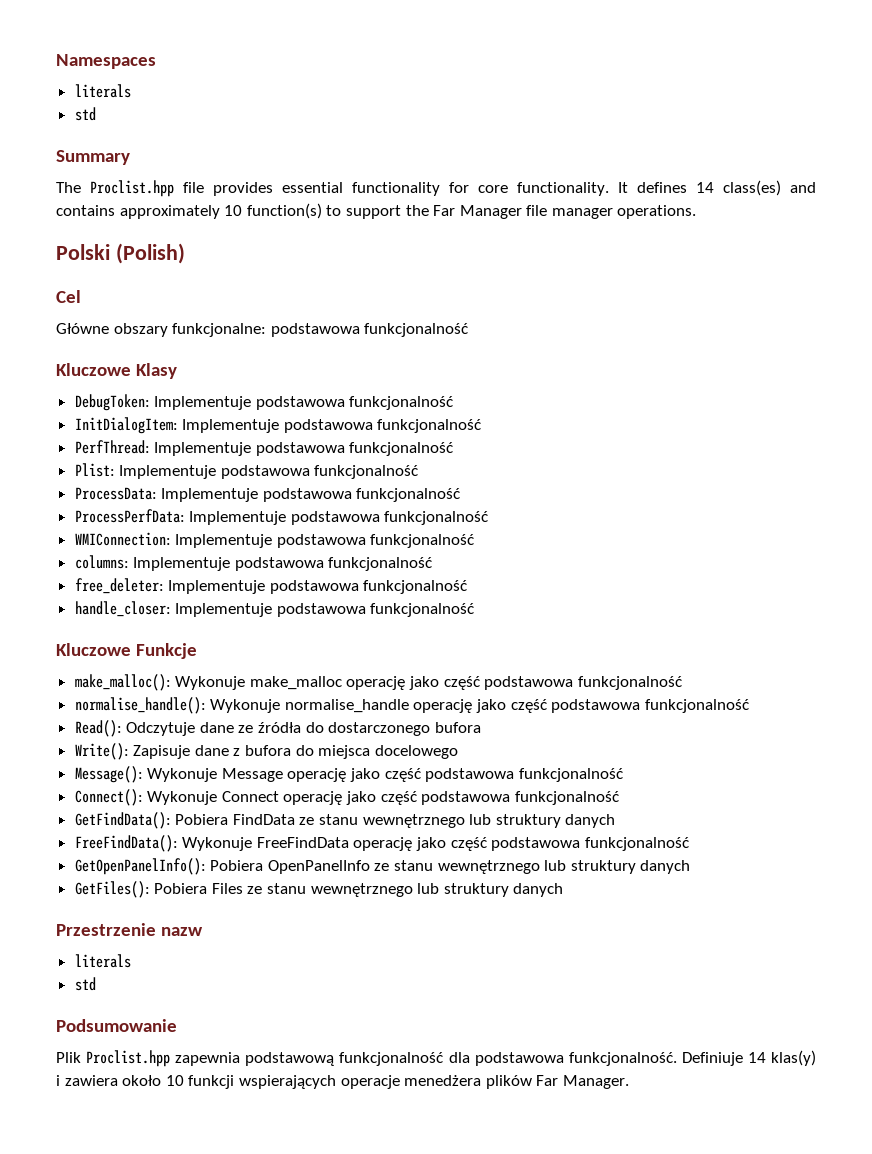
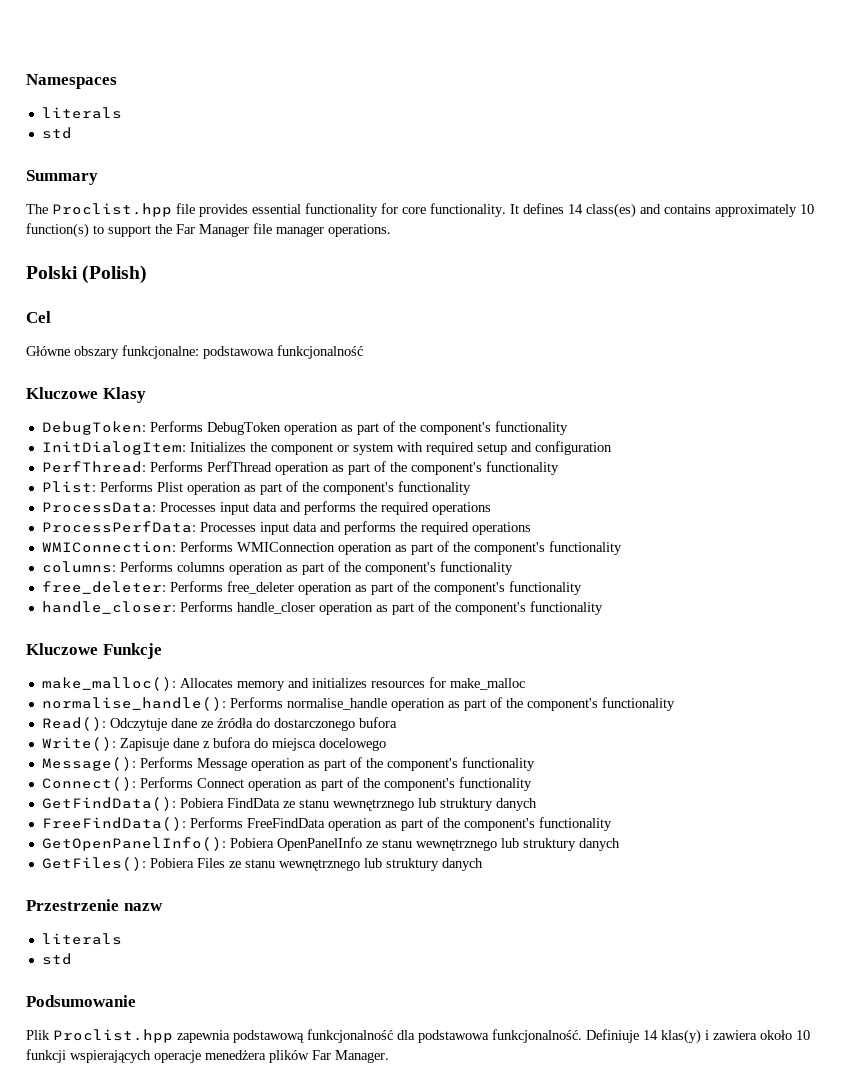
- DebugToken: Implementuje podstawowa funkcjonalność
- InitDialogItem: Implementuje podstawowa funkcjonalność
- PerfThread: Implementuje podstawowa funkcjonalność
- Plist: Implementuje podstawowa funkcjonalność
- ProcessData: Implementuje podstawowa funkcjonalność
- ProcessPerfData: Implementuje podstawowa funkcjonalność
- WMIConnection: Implementuje podstawowa funkcjonalność
- columns: Implementuje podstawowa funkcjonalność
- free_deleter: Implementuje podstawowa funkcjonalność
- handle_closer: Implementuje podstawowa funkcjonalność
+ DebugToken: Performs DebugToken operation as part of the component's functionality
+ InitDialogItem: Initializes the component or system with required setup and configuration
+ PerfThread: Performs PerfThread operation as part of the component's functionality
+ Plist: Performs Plist operation as part of the component's functionality
+ ProcessData: Processes input data and performs the required operations
+ ProcessPerfData: Processes input data and performs the required operations
+ WMIConnection: Performs WMIConnection operation as part of the component's functionality
+ columns: Performs columns operation as part of the component's functionality
+ free_deleter: Performs free_deleter operation as part of the component's functionality
+ handle_closer: Performs handle_closer operation as part of the component's functionality
  Kluczowe Funkcje
- make_malloc(): Wykonuje make_malloc operację jako część podstawowa funkcjonalność
- normalise_handle(): Wykonuje normalise_handle operację jako część podstawowa funkcjonalność
+ make_malloc(): Allocates memory and initializes resources for make_malloc
+ normalise_handle(): Performs normalise_handle operation as part of the component's functionality
- Message(): Wykonuje Message operację jako część podstawowa funkcjonalność
- Connect(): Wykonuje Connect operację jako część podstawowa funkcjonalność
+ Message(): Performs Message operation as part of the component's functionality
+ Connect(): Performs Connect operation as part of the component's functionality
- FreeFindData(): Wykonuje FreeFindData operację jako część podstawowa funkcjonalność
+ FreeFindData(): Performs FreeFindData operation as part of the component's functionality

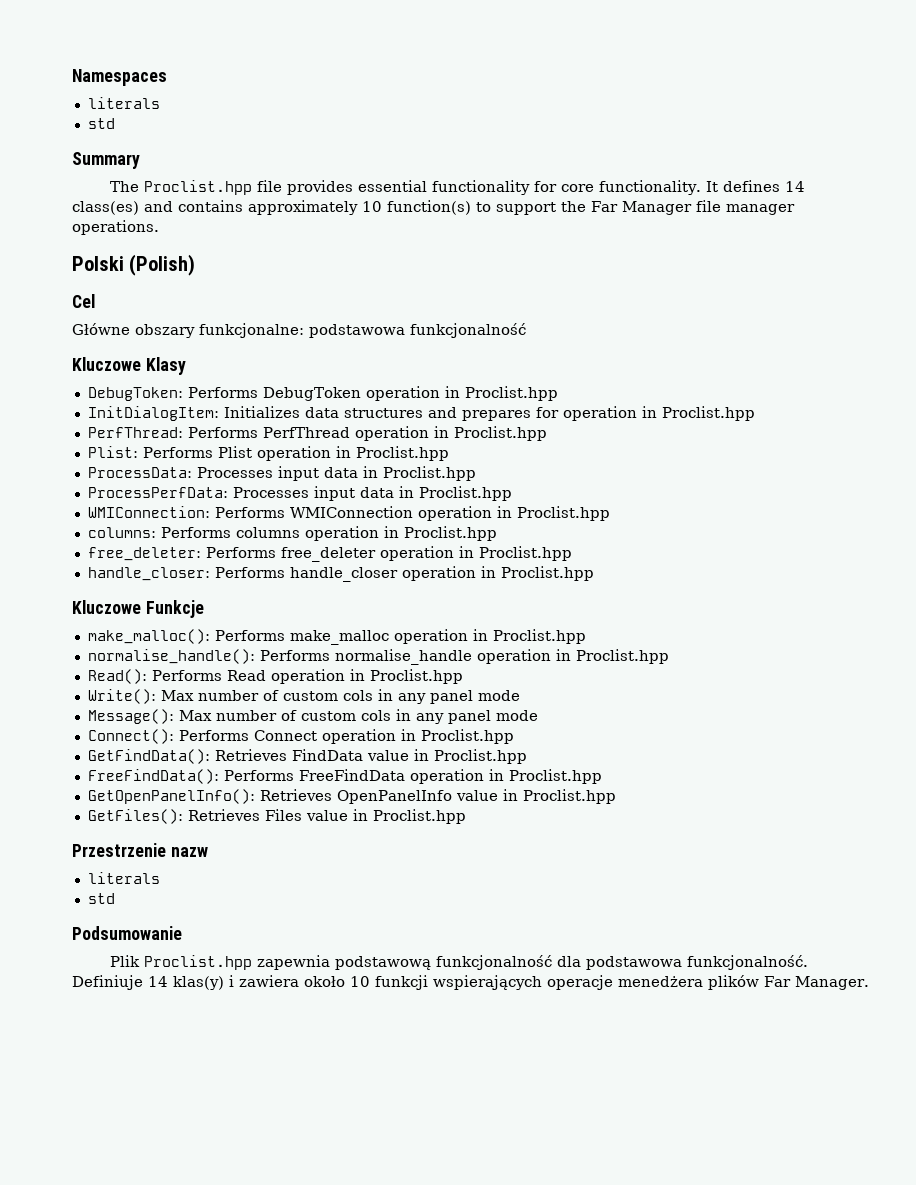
- DebugToken: Performs DebugToken operation as part of the component's functionality
- InitDialogItem: Initializes the component or system with required setup and configuration
- PerfThread: Performs PerfThread operation as part of the component's functionality
- Plist: Performs Plist operation as part of the component's functionality
+ DebugToken: Performs DebugToken operation in Proclist.hpp
+ InitDialogItem: Initializes data structures and prepares for operation in Proclist.hpp
+ PerfThread: Performs PerfThread operation in Proclist.hpp
+ Plist: Performs Plist operation in Proclist.hpp
- ProcessData: Processes input data and performs the required operations
+ ProcessData: Processes input data in Proclist.hpp
- ProcessPerfData: Processes input data and performs the required operations
+ ProcessPerfData: Processes input data in Proclist.hpp
- WMIConnection: Performs WMIConnection operation as part of the component's functionality
- columns: Performs columns operation as part of the component's functionality
- free_deleter: Performs free_deleter operation as part of the component's functionality
- handle_closer: Performs handle_closer operation as part of the component's functionality
+ WMIConnection: Performs WMIConnection operation in Proclist.hpp
+ columns: Performs columns operation in Proclist.hpp
+ free_deleter: Performs free_deleter operation in Proclist.hpp
+ handle_closer: Performs handle_closer operation in Proclist.hpp
  Kluczowe Funkcje
- make_malloc(): Allocates memory and initializes resources for make_malloc
- normalise_handle(): Performs normalise_handle operation as part of the component's functionality
- Read(): Odczytuje dane ze źródła do dostarczonego bufora
- Write(): Zapisuje dane z bufora do miejsca docelowego
- Message(): Performs Message operation as part of the component's functionality
- Connect(): Performs Connect operation as part of the component's functionality
- GetFindData(): Pobiera FindData ze stanu wewnętrznego lub struktury danych
- FreeFindData(): Performs FreeFindData operation as part of the component's functionality
- GetOpenPanelInfo(): Pobiera OpenPanelInfo ze stanu wewnętrznego lub struktury danych
- GetFiles(): Pobiera Files ze stanu wewnętrznego lub struktury danych
+ make_malloc(): Performs make_malloc operation in Proclist.hpp
+ normalise_handle(): Performs normalise_handle operation in Proclist.hpp
+ Read(): Performs Read operation in Proclist.hpp
+ Write(): Max number of custom cols in any panel mode
+ Message(): Max number of custom cols in any panel mode
+ Connect(): Performs Connect operation in Proclist.hpp
+ GetFindData(): Retrieves FindData value in Proclist.hpp
+ FreeFindData(): Performs FreeFindData operation in Proclist.hpp
+ GetOpenPanelInfo(): Retrieves OpenPanelInfo value in Proclist.hpp
+ GetFiles(): Retrieves Files value in Proclist.hpp

